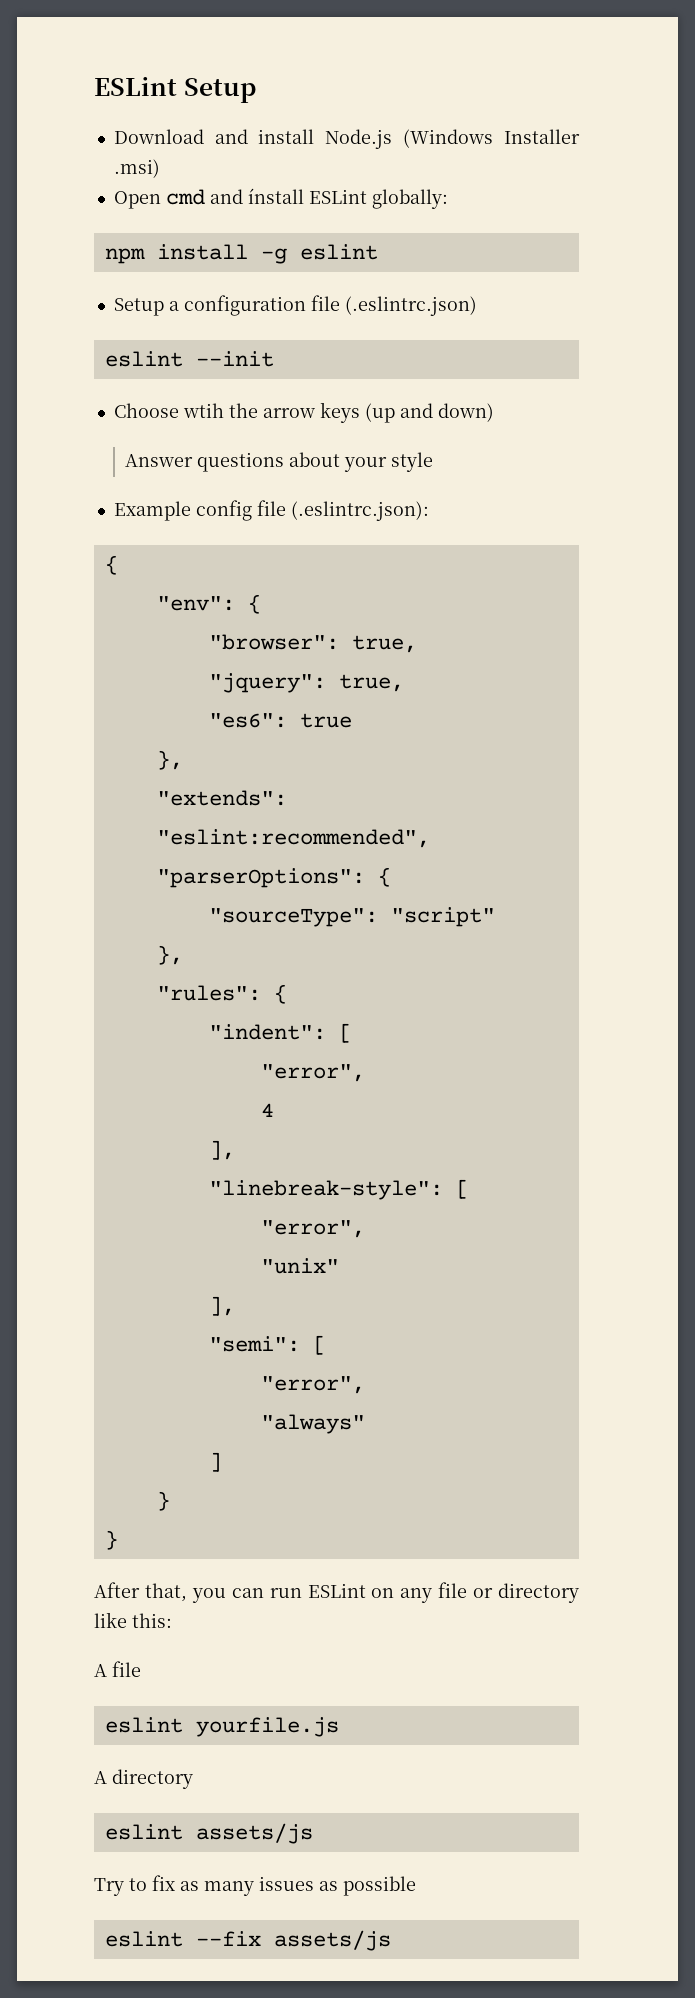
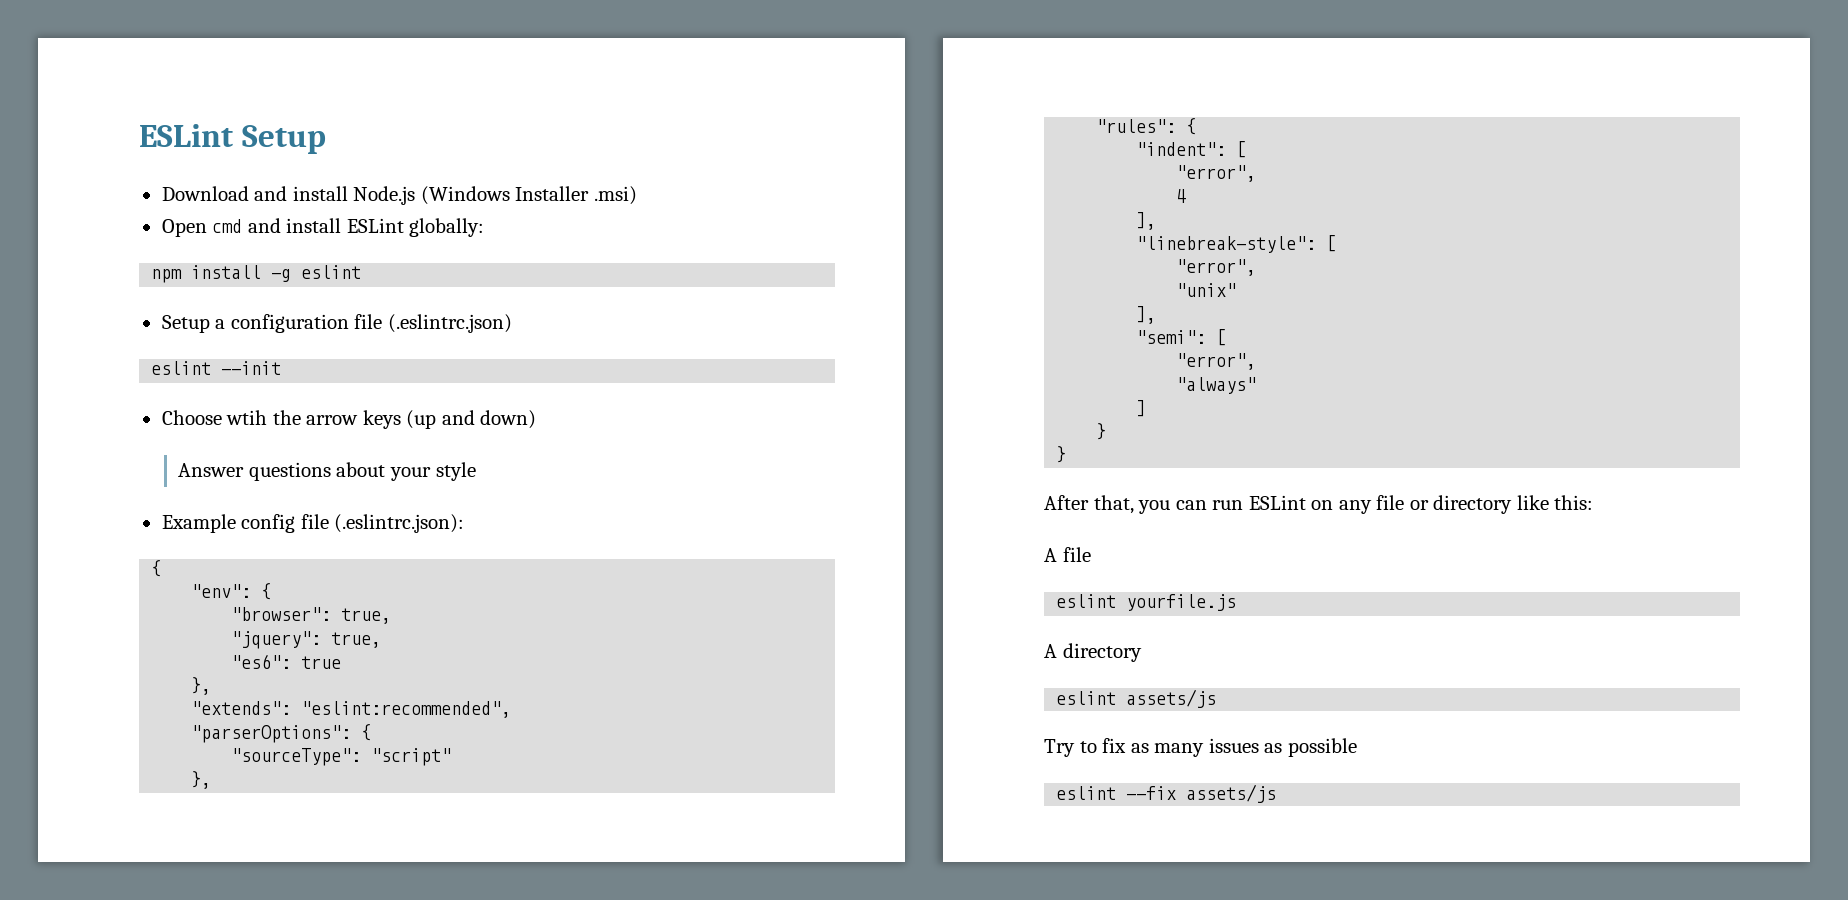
- Open cmd and ínstall ESLint globally:
+ Open cmd and install ESLint globally:

